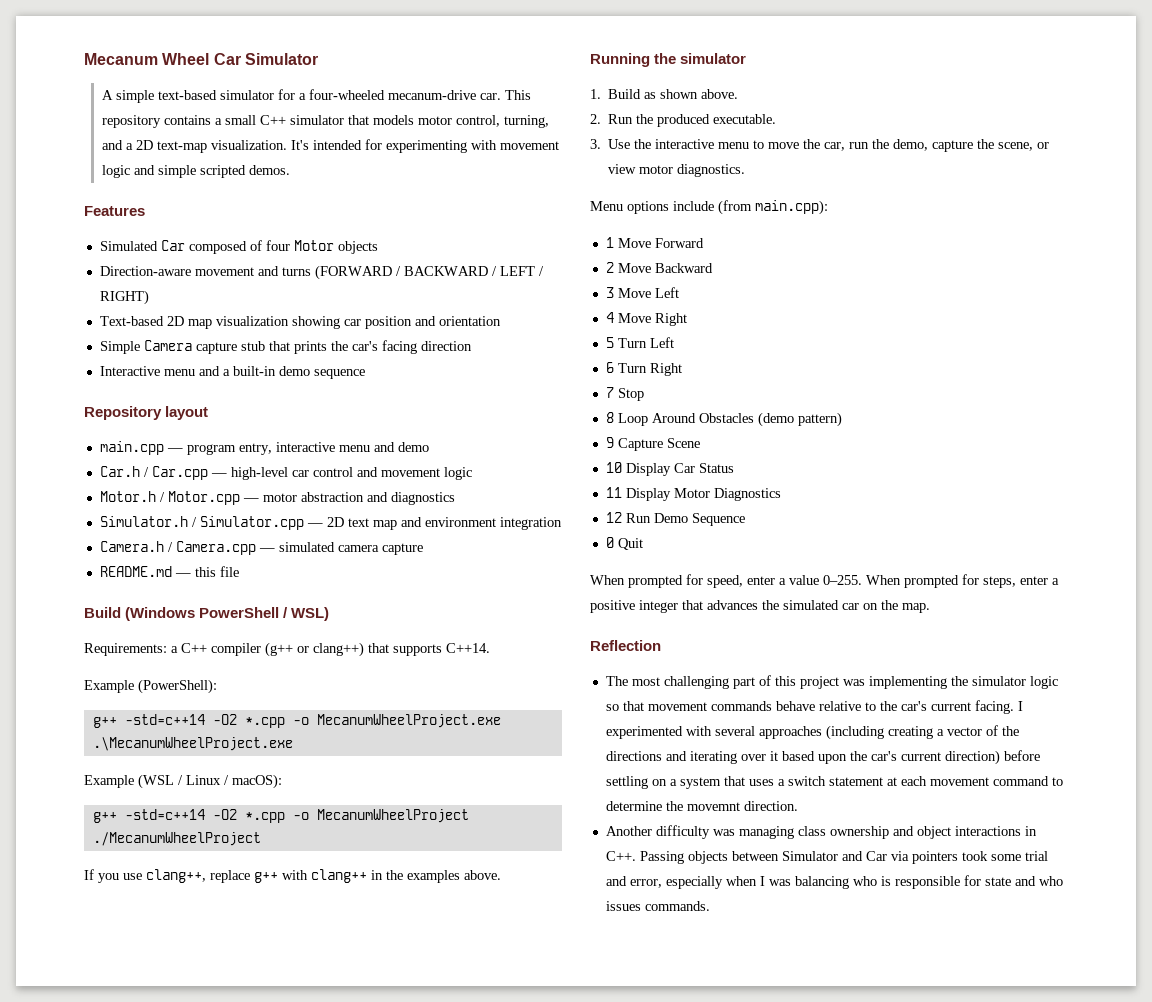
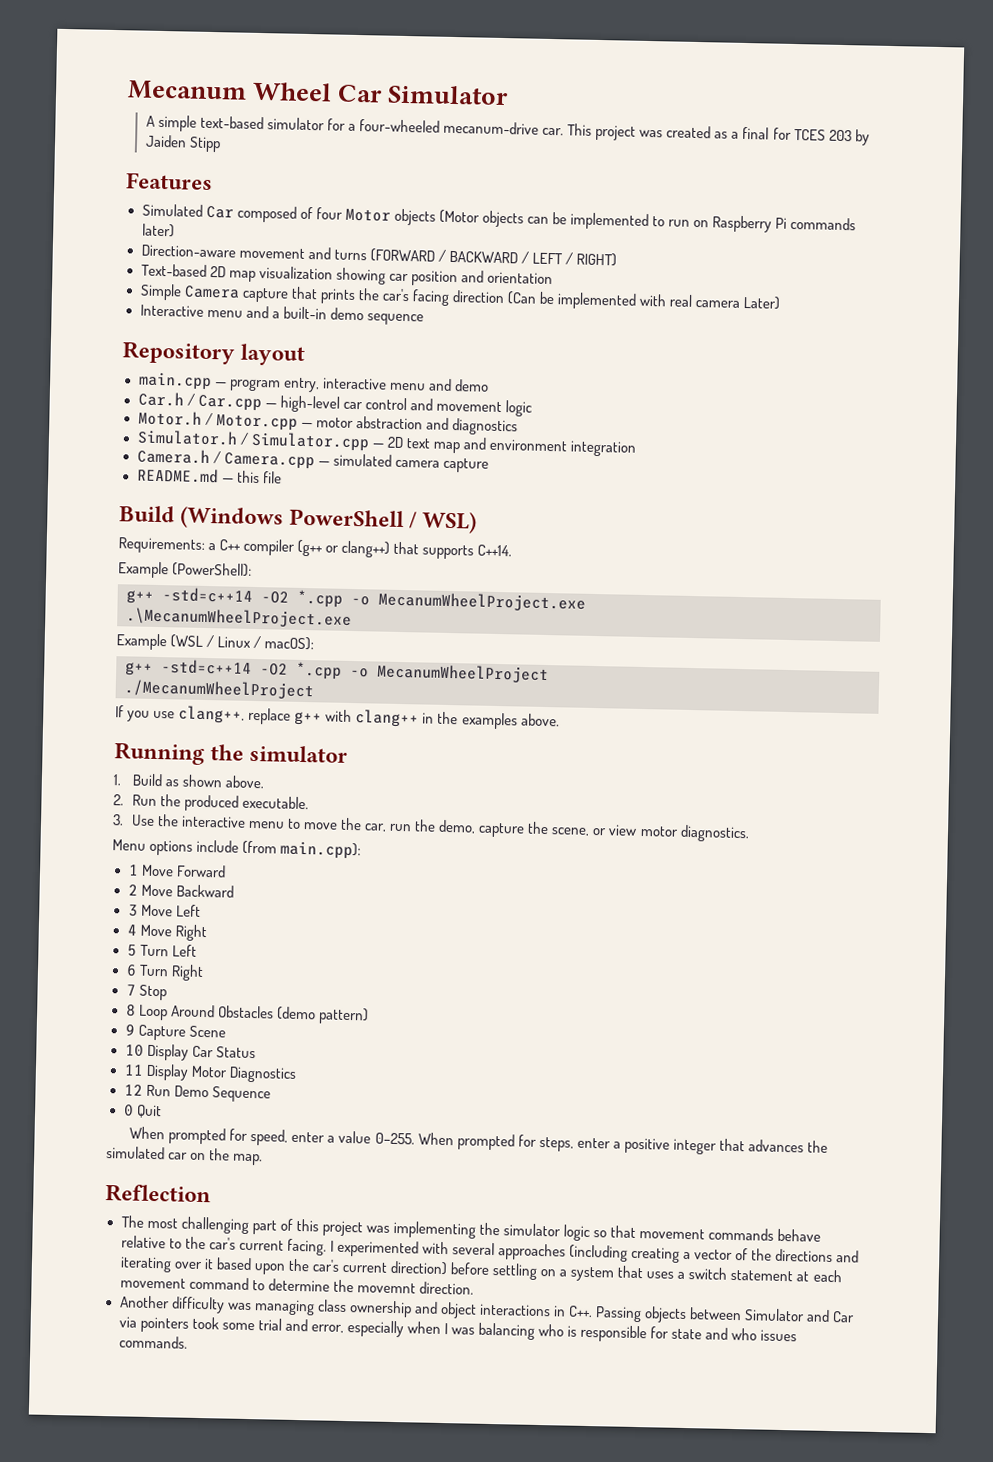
- This repository contains a small C++ simulator that models motor control, turning, and a 2D text-map visualization. It's intended for experimenting with movement logic and simple scripted demos.
+ This project was created as a final for TCES 203 by Jaiden Stipp
- Simulated Car composed of four Motor objects
+ Simulated Car composed of four Motor objects (Motor objects can be implemented to run on Raspberry Pi commands later)
- Simple Camera capture stub that prints the car's facing direction
+ Simple Camera capture that prints the car's facing direction (Can be implemented with real camera Later)

